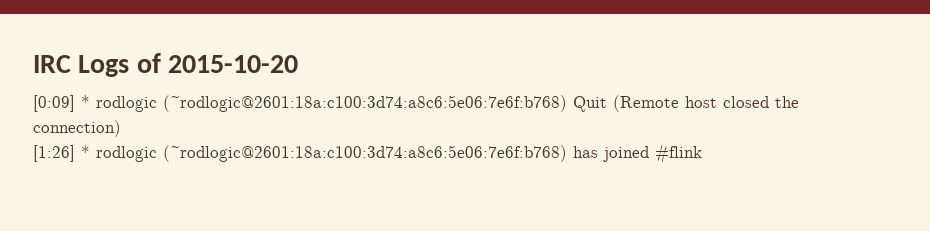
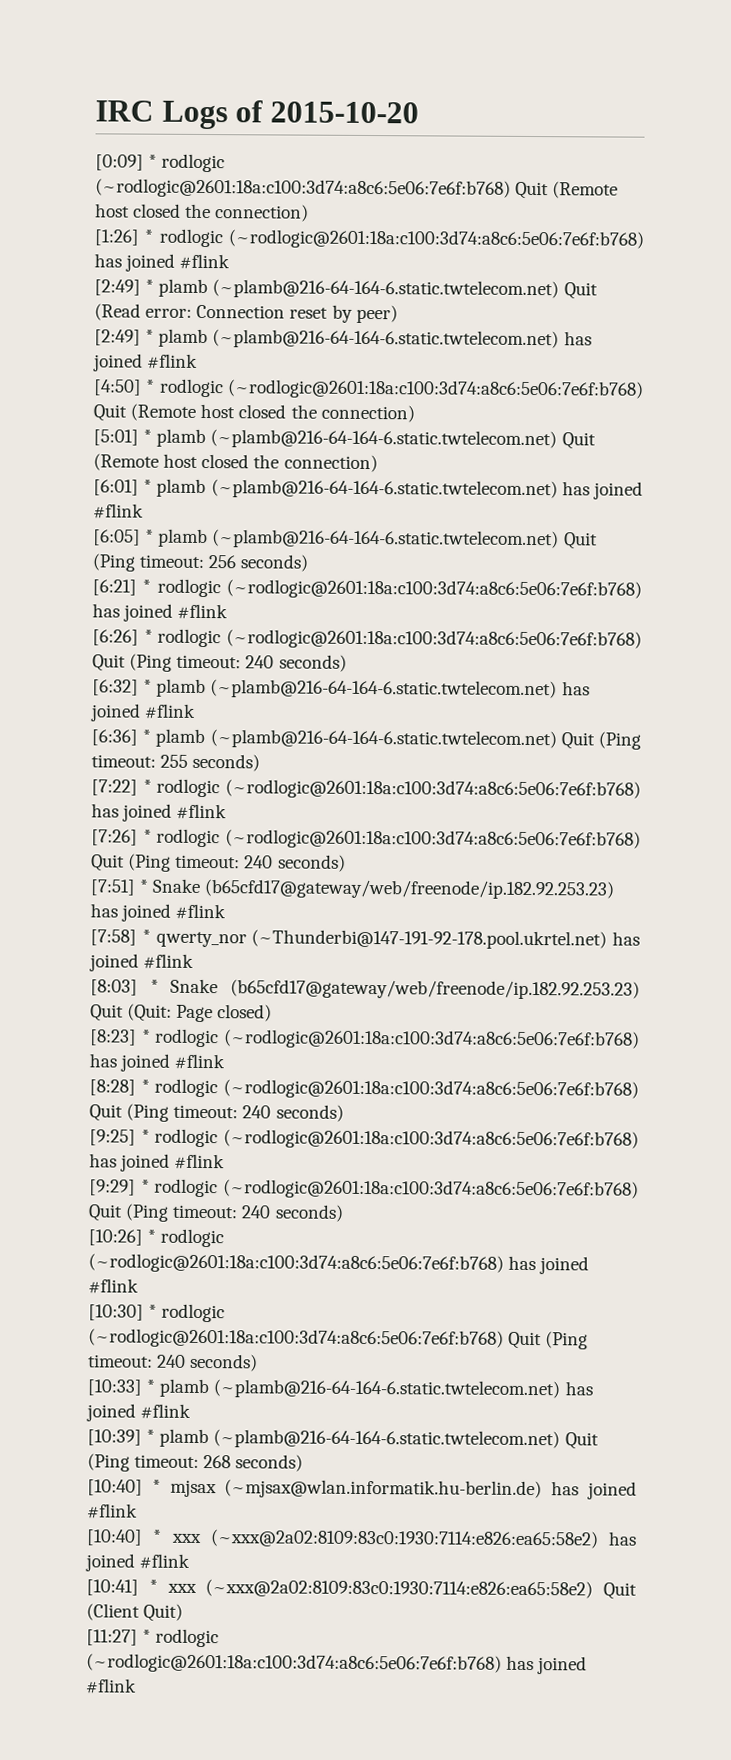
+ [2:49] * plamb (~plamb@216-64-164-6.static.twtelecom.net) Quit (Read error: Connection reset by peer)
+ [2:49] * plamb (~plamb@216-64-164-6.static.twtelecom.net) has joined #flink
+ [4:50] * rodlogic (~rodlogic@2601:18a:c100:3d74:a8c6:5e06:7e6f:b768) Quit (Remote host closed the connection)
+ [5:01] * plamb (~plamb@216-64-164-6.static.twtelecom.net) Quit (Remote host closed the connection)
+ [6:01] * plamb (~plamb@216-64-164-6.static.twtelecom.net) has joined #flink
+ [6:05] * plamb (~plamb@216-64-164-6.static.twtelecom.net) Quit (Ping timeout: 256 seconds)
+ [6:21] * rodlogic (~rodlogic@2601:18a:c100:3d74:a8c6:5e06:7e6f:b768) has joined #flink
+ [6:26] * rodlogic (~rodlogic@2601:18a:c100:3d74:a8c6:5e06:7e6f:b768) Quit (Ping timeout: 240 seconds)
+ [6:32] * plamb (~plamb@216-64-164-6.static.twtelecom.net) has joined #flink
+ [6:36] * plamb (~plamb@216-64-164-6.static.twtelecom.net) Quit (Ping timeout: 255 seconds)
+ [7:22] * rodlogic (~rodlogic@2601:18a:c100:3d74:a8c6:5e06:7e6f:b768) has joined #flink
+ [7:26] * rodlogic (~rodlogic@2601:18a:c100:3d74:a8c6:5e06:7e6f:b768) Quit (Ping timeout: 240 seconds)
+ [7:51] * Snake (b65cfd17@gateway/web/freenode/ip.182.92.253.23) has joined #flink
+ [7:58] * qwerty_nor (~Thunderbi@147-191-92-178.pool.ukrtel.net) has joined #flink
+ [8:03] * Snake (b65cfd17@gateway/web/freenode/ip.182.92.253.23) Quit (Quit: Page closed)
+ [8:23] * rodlogic (~rodlogic@2601:18a:c100:3d74:a8c6:5e06:7e6f:b768) has joined #flink
+ [8:28] * rodlogic (~rodlogic@2601:18a:c100:3d74:a8c6:5e06:7e6f:b768) Quit (Ping timeout: 240 seconds)
+ [9:25] * rodlogic (~rodlogic@2601:18a:c100:3d74:a8c6:5e06:7e6f:b768) has joined #flink
+ [9:29] * rodlogic (~rodlogic@2601:18a:c100:3d74:a8c6:5e06:7e6f:b768) Quit (Ping timeout: 240 seconds)
+ [10:26] * rodlogic (~rodlogic@2601:18a:c100:3d74:a8c6:5e06:7e6f:b768) has joined #flink
+ [10:30] * rodlogic (~rodlogic@2601:18a:c100:3d74:a8c6:5e06:7e6f:b768) Quit (Ping timeout: 240 seconds)
+ [10:33] * plamb (~plamb@216-64-164-6.static.twtelecom.net) has joined #flink
+ [10:39] * plamb (~plamb@216-64-164-6.static.twtelecom.net) Quit (Ping timeout: 268 seconds)
+ [10:40] * mjsax (~mjsax@wlan.informatik.hu-berlin.de) has joined #flink
+ [10:40] * xxx (~xxx@2a02:8109:83c0:1930:7114:e826:ea65:58e2) has joined #flink
+ [10:41] * xxx (~xxx@2a02:8109:83c0:1930:7114:e826:ea65:58e2) Quit (Client Quit)
+ [11:27] * rodlogic (~rodlogic@2601:18a:c100:3d74:a8c6:5e06:7e6f:b768) has joined #flink

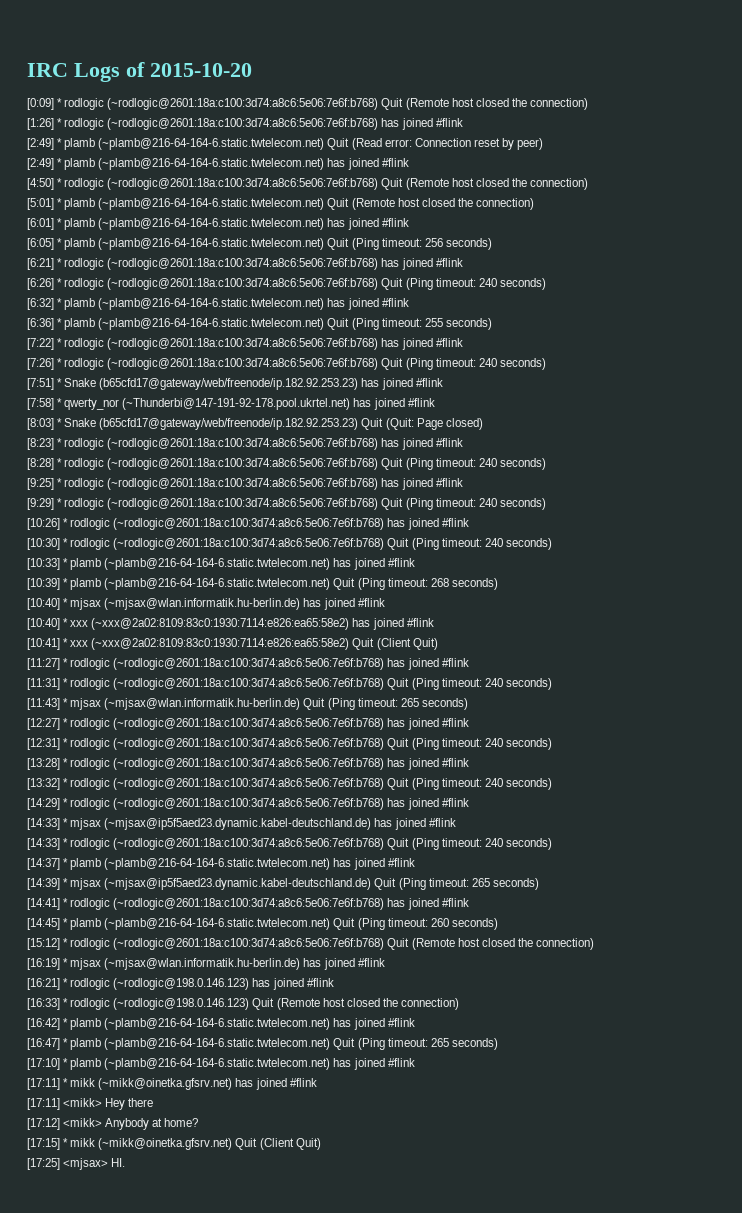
+ [11:31] * rodlogic (~rodlogic@2601:18a:c100:3d74:a8c6:5e06:7e6f:b768) Quit (Ping timeout: 240 seconds)
+ [11:43] * mjsax (~mjsax@wlan.informatik.hu-berlin.de) Quit (Ping timeout: 265 seconds)
+ [12:27] * rodlogic (~rodlogic@2601:18a:c100:3d74:a8c6:5e06:7e6f:b768) has joined #flink
+ [12:31] * rodlogic (~rodlogic@2601:18a:c100:3d74:a8c6:5e06:7e6f:b768) Quit (Ping timeout: 240 seconds)
+ [13:28] * rodlogic (~rodlogic@2601:18a:c100:3d74:a8c6:5e06:7e6f:b768) has joined #flink
+ [13:32] * rodlogic (~rodlogic@2601:18a:c100:3d74:a8c6:5e06:7e6f:b768) Quit (Ping timeout: 240 seconds)
+ [14:29] * rodlogic (~rodlogic@2601:18a:c100:3d74:a8c6:5e06:7e6f:b768) has joined #flink
+ [14:33] * mjsax (~mjsax@ip5f5aed23.dynamic.kabel-deutschland.de) has joined #flink
+ [14:33] * rodlogic (~rodlogic@2601:18a:c100:3d74:a8c6:5e06:7e6f:b768) Quit (Ping timeout: 240 seconds)
+ [14:37] * plamb (~plamb@216-64-164-6.static.twtelecom.net) has joined #flink
+ [14:39] * mjsax (~mjsax@ip5f5aed23.dynamic.kabel-deutschland.de) Quit (Ping timeout: 265 seconds)
+ [14:41] * rodlogic (~rodlogic@2601:18a:c100:3d74:a8c6:5e06:7e6f:b768) has joined #flink
+ [14:45] * plamb (~plamb@216-64-164-6.static.twtelecom.net) Quit (Ping timeout: 260 seconds)
+ [15:12] * rodlogic (~rodlogic@2601:18a:c100:3d74:a8c6:5e06:7e6f:b768) Quit (Remote host closed the connection)
+ [16:19] * mjsax (~mjsax@wlan.informatik.hu-berlin.de) has joined #flink
+ [16:21] * rodlogic (~rodlogic@198.0.146.123) has joined #flink
+ [16:33] * rodlogic (~rodlogic@198.0.146.123) Quit (Remote host closed the connection)
+ [16:42] * plamb (~plamb@216-64-164-6.static.twtelecom.net) has joined #flink
+ [16:47] * plamb (~plamb@216-64-164-6.static.twtelecom.net) Quit (Ping timeout: 265 seconds)
+ [17:10] * plamb (~plamb@216-64-164-6.static.twtelecom.net) has joined #flink
+ [17:11] * mikk (~mikk@oinetka.gfsrv.net) has joined #flink
+ [17:11] <mikk> Hey there
+ [17:12] <mikk> Anybody at home?
+ [17:15] * mikk (~mikk@oinetka.gfsrv.net) Quit (Client Quit)
+ [17:25] <mjsax> HI.

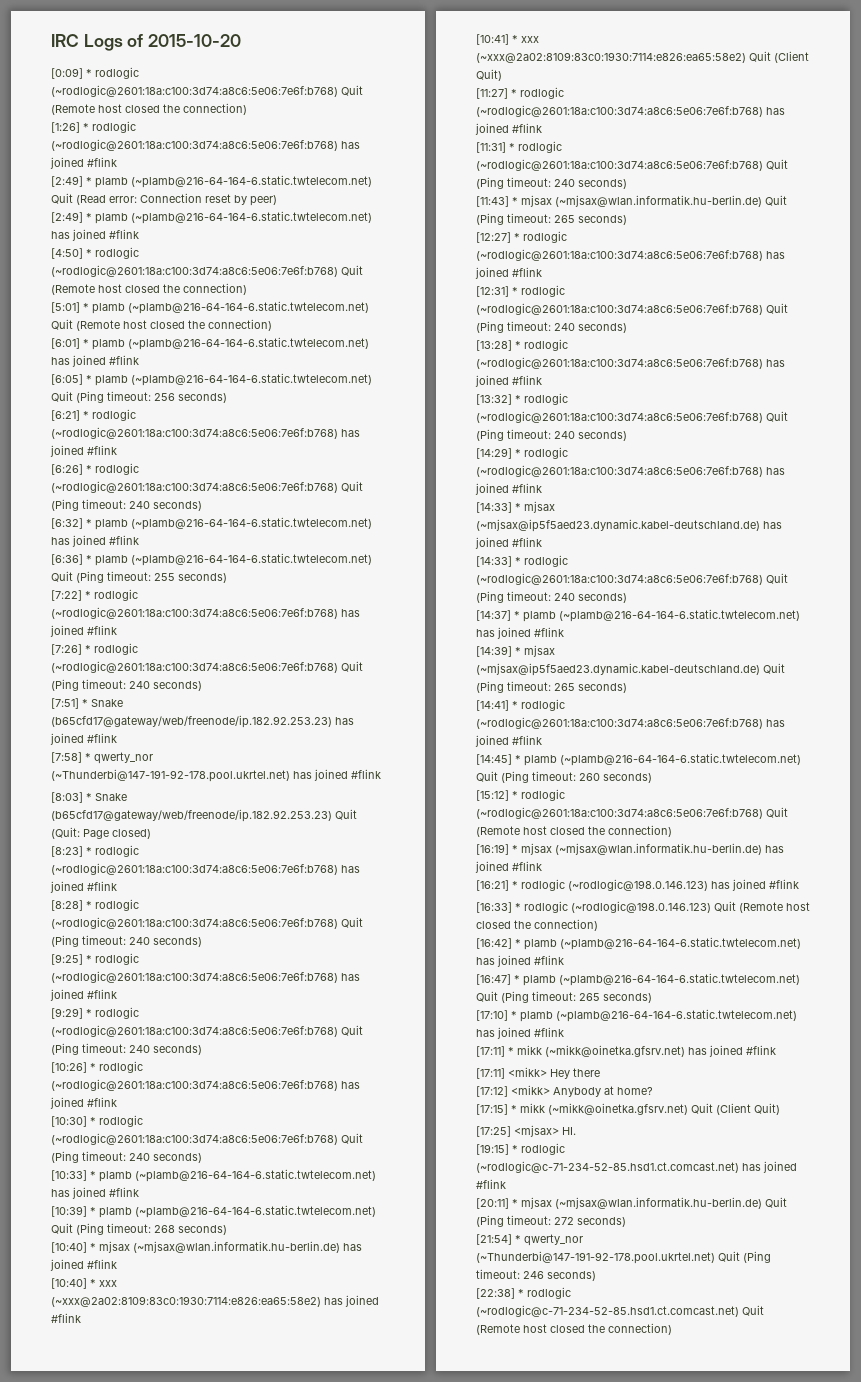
+ [19:15] * rodlogic (~rodlogic@c-71-234-52-85.hsd1.ct.comcast.net) has joined #flink
+ [20:11] * mjsax (~mjsax@wlan.informatik.hu-berlin.de) Quit (Ping timeout: 272 seconds)
+ [21:54] * qwerty_nor (~Thunderbi@147-191-92-178.pool.ukrtel.net) Quit (Ping timeout: 246 seconds)
+ [22:38] * rodlogic (~rodlogic@c-71-234-52-85.hsd1.ct.comcast.net) Quit (Remote host closed the connection)

